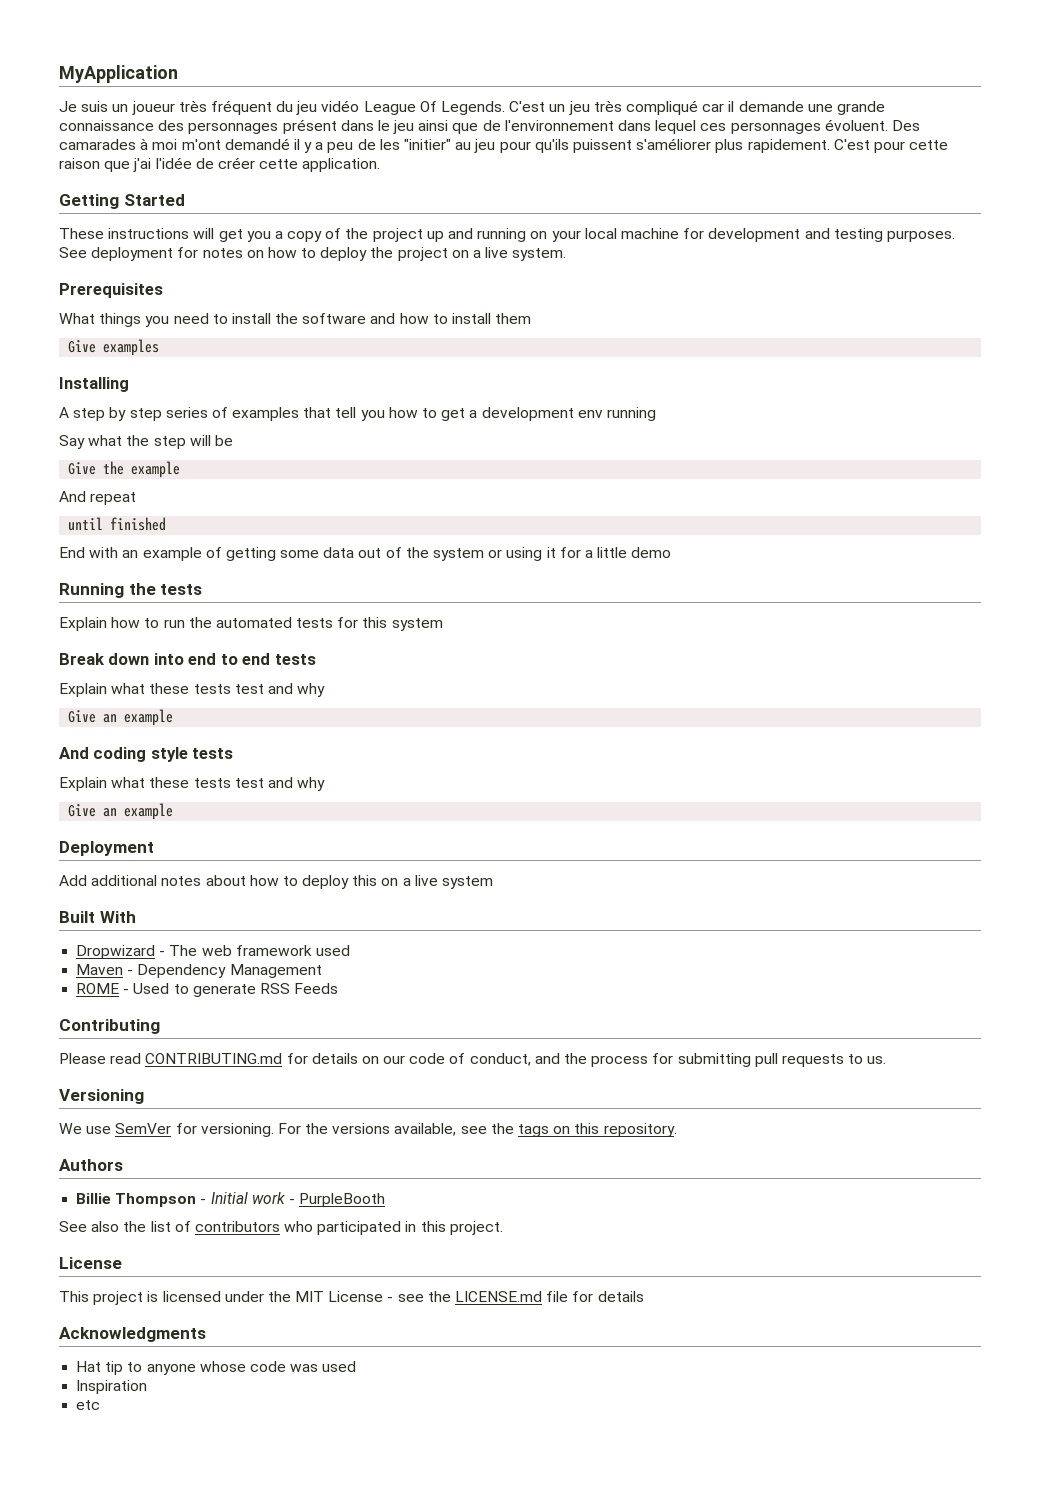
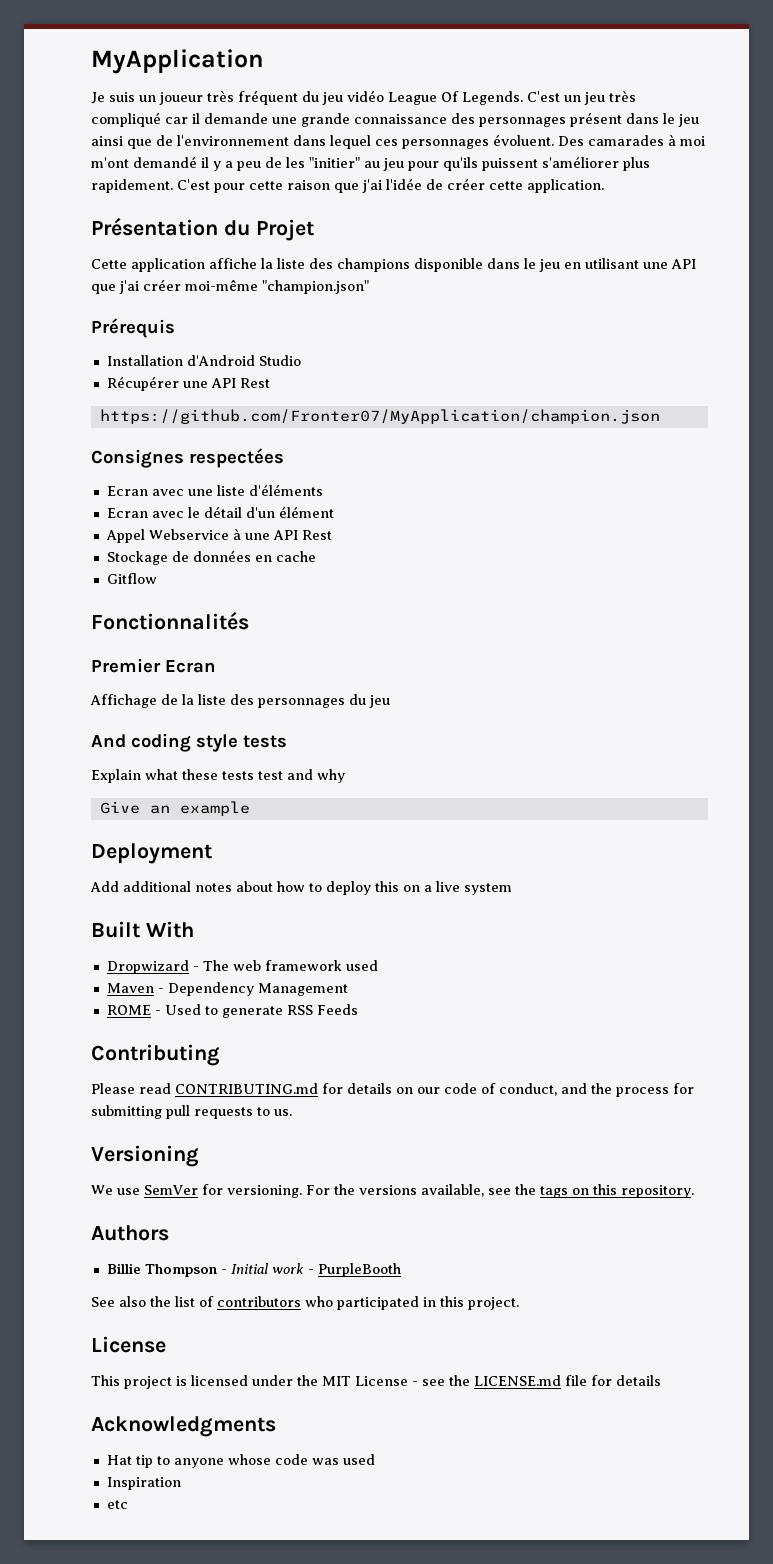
- Getting Started
- These instructions will get you a copy of the project up and running on your local machine for development and testing purposes. See deployment for notes on how to deploy the project on a live system.
- Prerequisites
- What things you need to install the software and how to install them
- Give examples
- Installing
- A step by step series of examples that tell you how to get a development env running
- Say what the step will be
- Give the example
- And repeat
- until finished
- End with an example of getting some data out of the system or using it for a little demo
- Running the tests
- Explain how to run the automated tests for this system
- Break down into end to end tests
- Explain what these tests test and why
- Give an example
+ Présentation du Projet
+ Cette application affiche la liste des champions disponible dans le jeu en utilisant une API que j'ai créer moi-même "champion.json"
+ Prérequis
+ Installation d'Android Studio
+ Récupérer une API Rest
+ https://github.com/Fronter07/MyApplication/champion.json
+ Consignes respectées
+ Ecran avec une liste d'éléments
+ Ecran avec le détail d'un élément
+ Appel Webservice à une API Rest
+ Stockage de données en cache
+ Gitflow
+ Fonctionnalités
+ Premier Ecran
+ Affichage de la liste des personnages du jeu

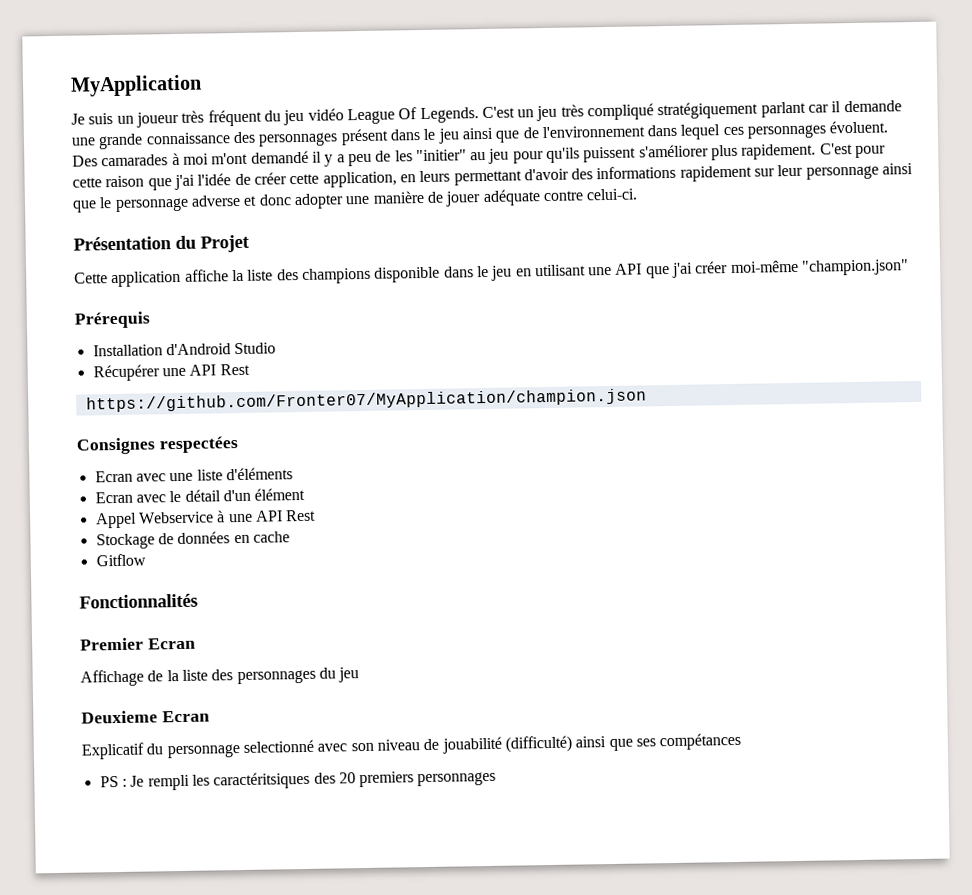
- C'est un jeu très compliqué car il demande une grande connaissance des personnages présent dans le jeu ainsi que de l'environnement dans lequel ces personnages évoluent.
+ C'est un jeu très compliqué stratégiquement parlant car il demande une grande connaissance des personnages présent dans le jeu ainsi que de l'environnement dans lequel ces personnages évoluent.
- C'est pour cette raison que j'ai l'idée de créer cette application.
+ C'est pour cette raison que j'ai l'idée de créer cette application, en leurs permettant d'avoir des informations rapidement sur leur personnage ainsi que le personnage adverse et donc adopter une manière de jouer adéquate contre celui-ci.
- And coding style tests
- Explain what these tests test and why
- Give an example
- Deployment
- Add additional notes about how to deploy this on a live system
- Built With
- Dropwizard - The web framework used
- Maven - Dependency Management
- ROME - Used to generate RSS Feeds
- Contributing
- Please read CONTRIBUTING.md for details on our code of conduct, and the process for submitting pull requests to us.
- Versioning
- We use SemVer for versioning. For the versions available, see the tags on this repository.
- Authors
- Billie Thompson - Initial work - PurpleBooth
- See also the list of contributors who participated in this project.
- License
- This project is licensed under the MIT License - see the LICENSE.md file for details
- Acknowledgments
- Hat tip to anyone whose code was used
- Inspiration
- etc
+ Deuxieme Ecran
+ Explicatif du personnage selectionné avec son niveau de jouabilité (difficulté) ainsi que ses compétances
+ PS : Je rempli les caractéritsiques des 20 premiers personnages

